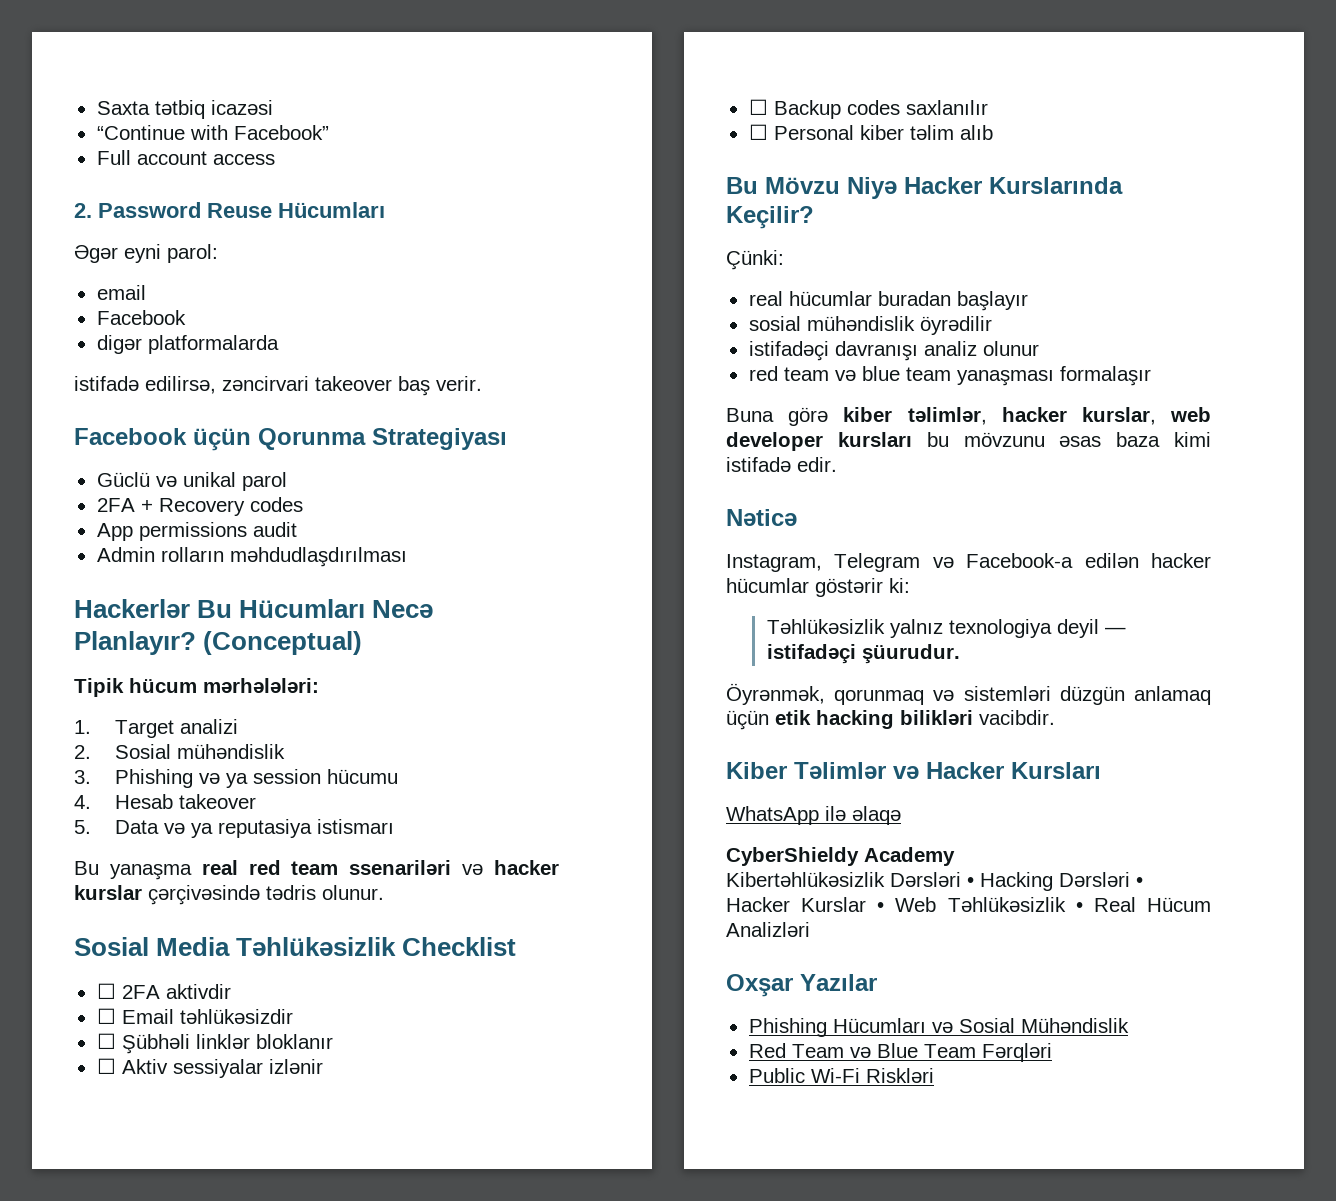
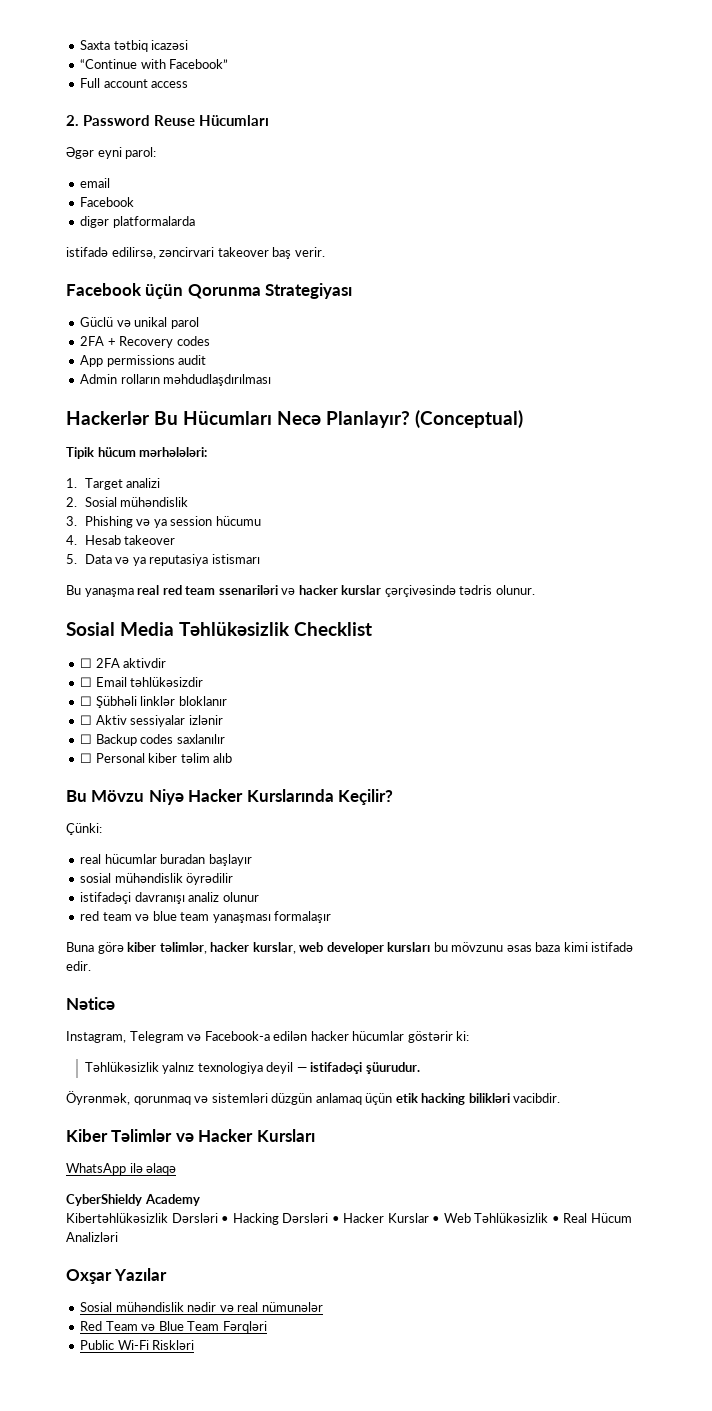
- Phishing Hücumları və Sosial Mühəndislik
+ Sosial mühəndislik nədir və real nümunələr

